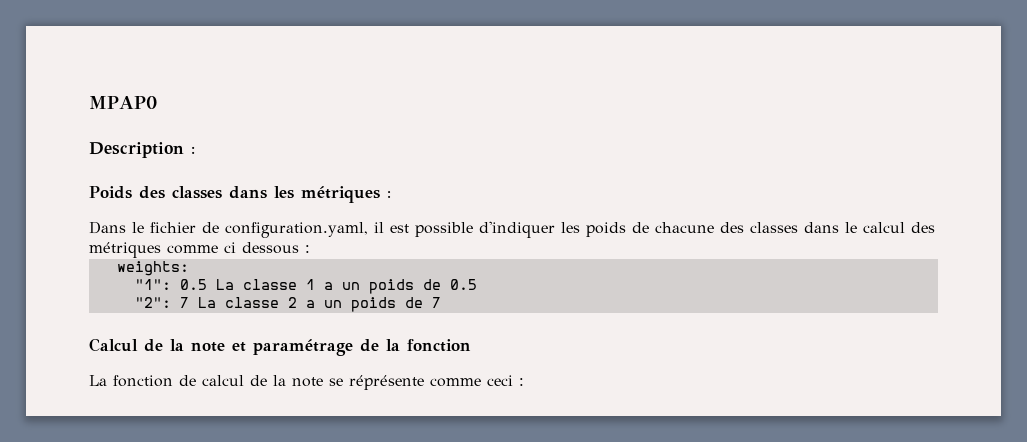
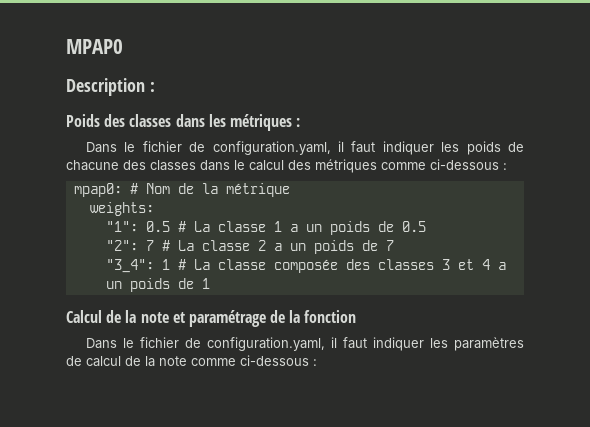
- Dans le fichier de configuration.yaml, il est possible d'indiquer les poids de chacune des classes dans le calcul des métriques comme ci dessous :
+ Dans le fichier de configuration.yaml, il faut indiquer les poids de chacune des classes dans le calcul des métriques comme ci-dessous :
+ mpap0: # Nom de la métrique
- "1": 0.5 La classe 1 a un poids de 0.5
+ "1": 0.5 # La classe 1 a un poids de 0.5
- "2": 7 La classe 2 a un poids de 7
+ "2": 7 # La classe 2 a un poids de 7
+ "3_4": 1 # La classe composée des classes 3 et 4 a un poids de 1
- La fonction de calcul de la note se réprésente comme ceci :
+ Dans le fichier de configuration.yaml, il faut indiquer les paramètres de calcul de la note comme ci-dessous :

